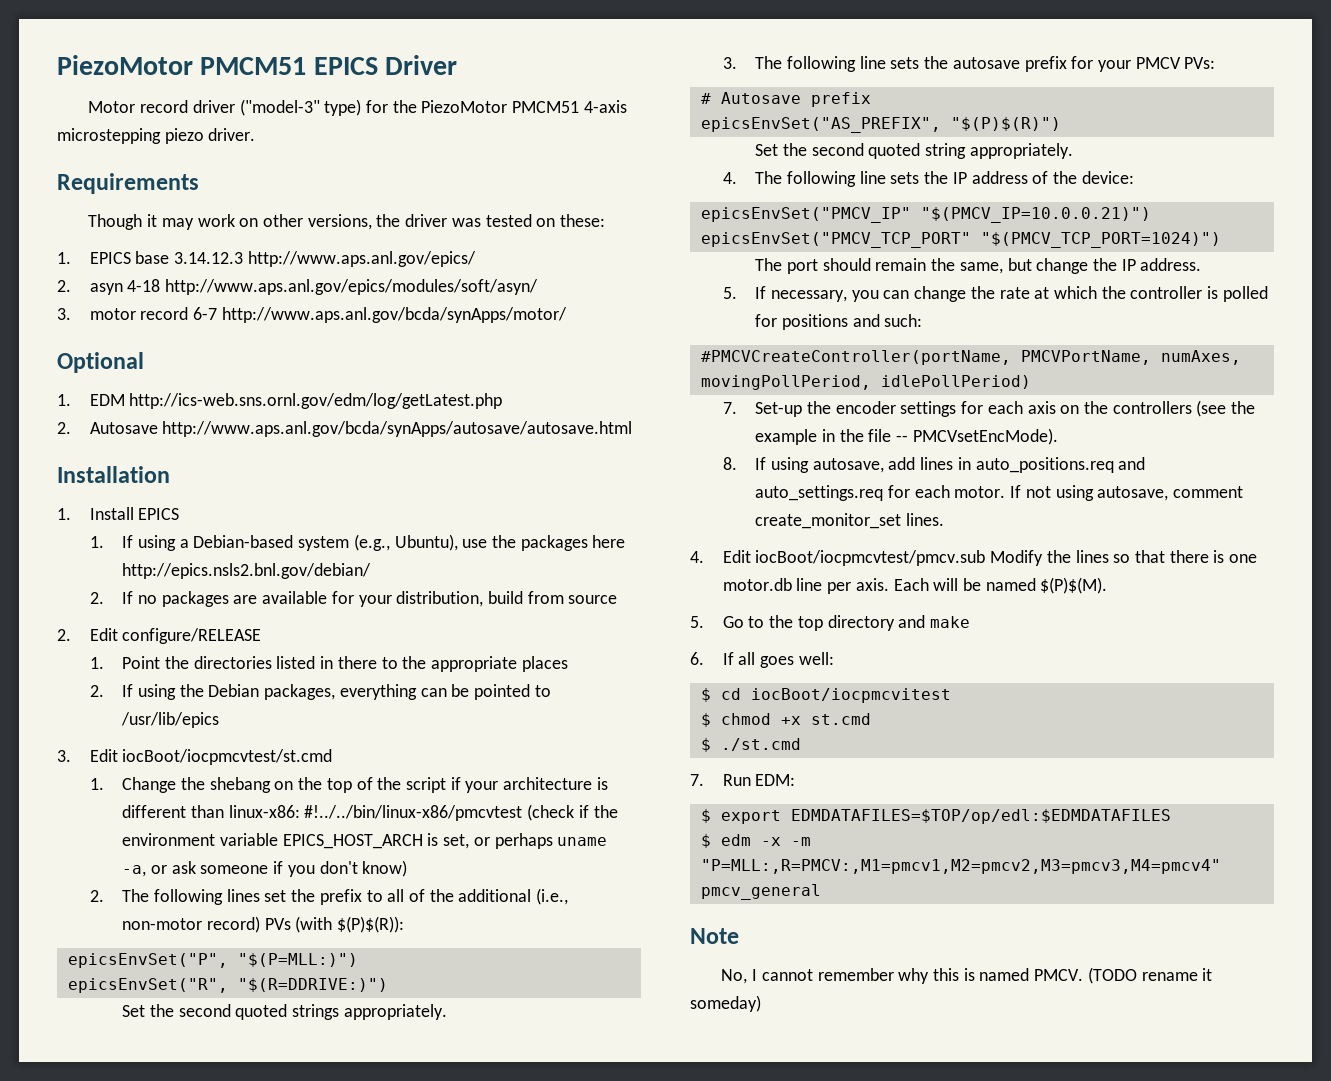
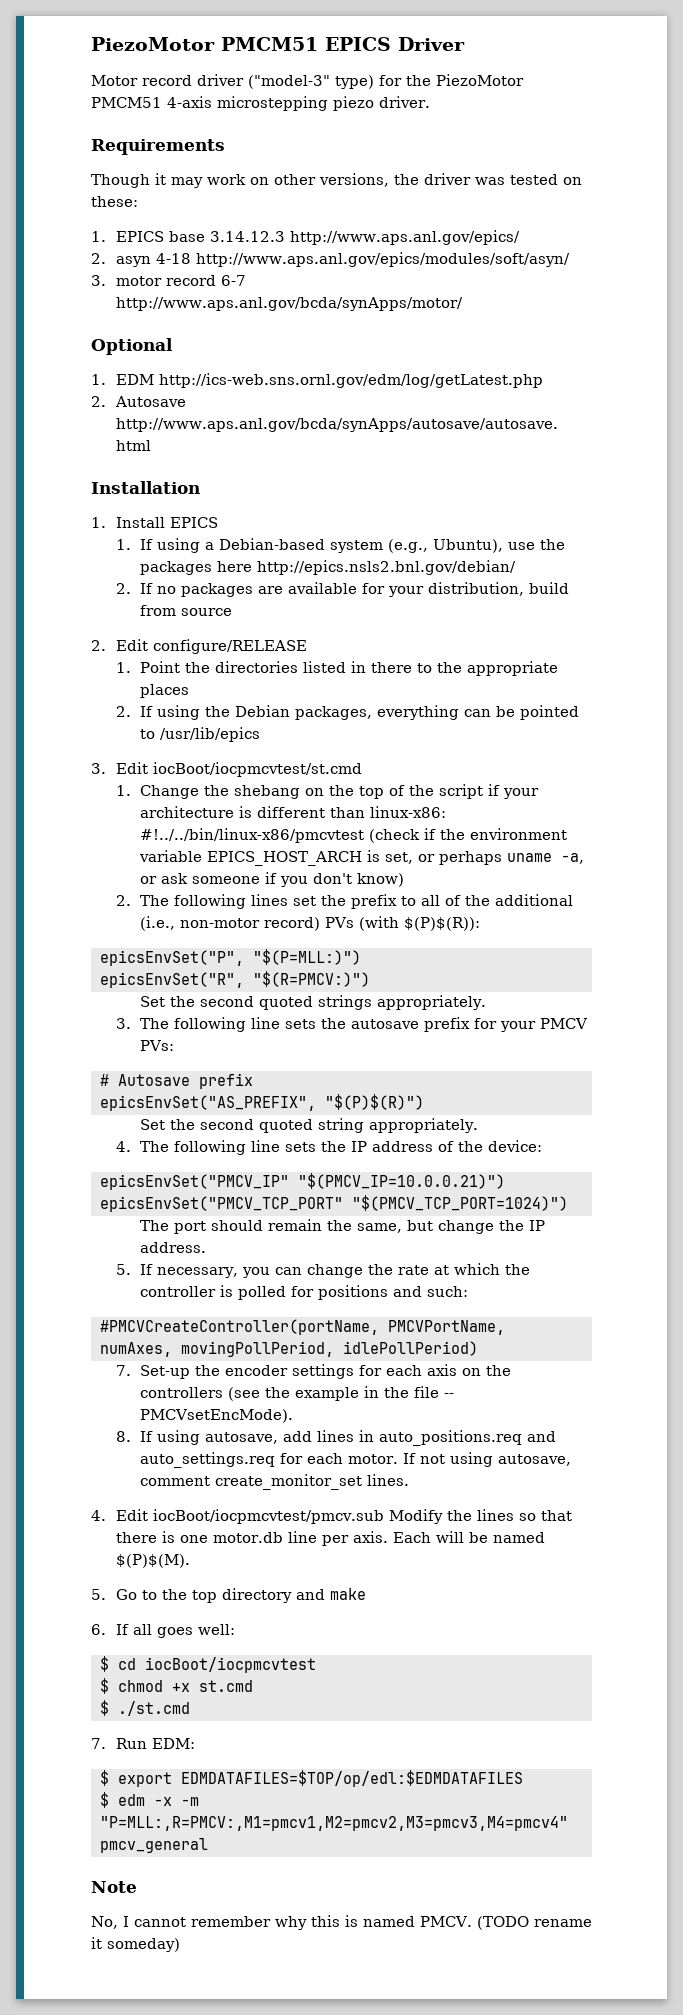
- epicsEnvSet("R", "$(R=DDRIVE:)")
+ epicsEnvSet("R", "$(R=PMCV:)")
- $ cd iocBoot/iocpmcvitest
+ $ cd iocBoot/iocpmcvtest

